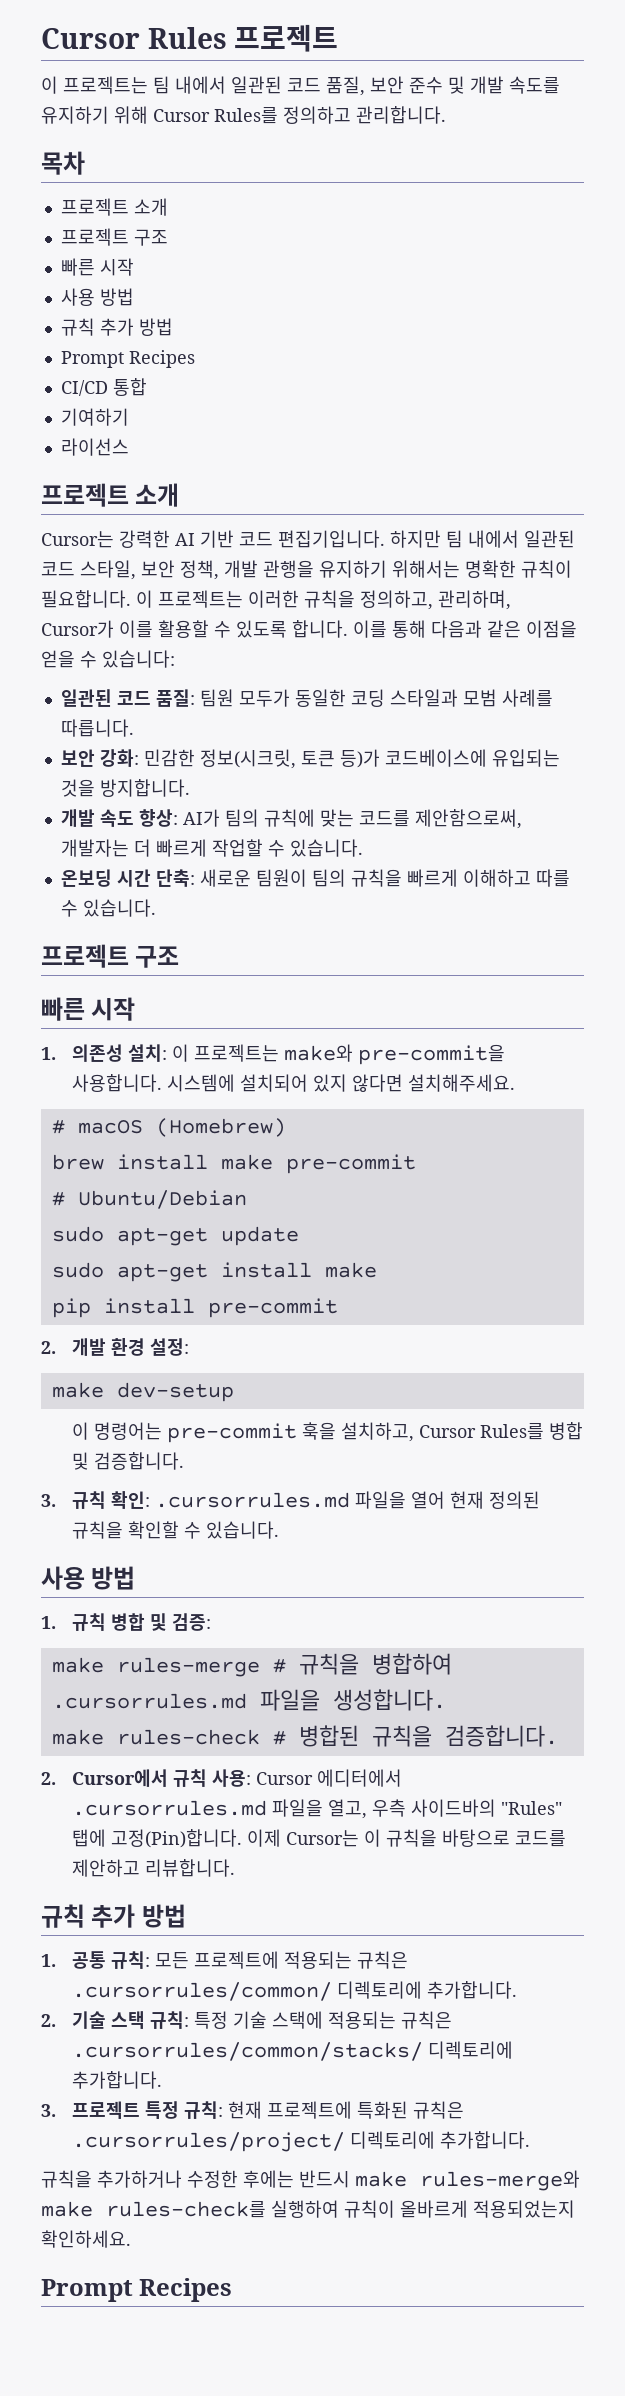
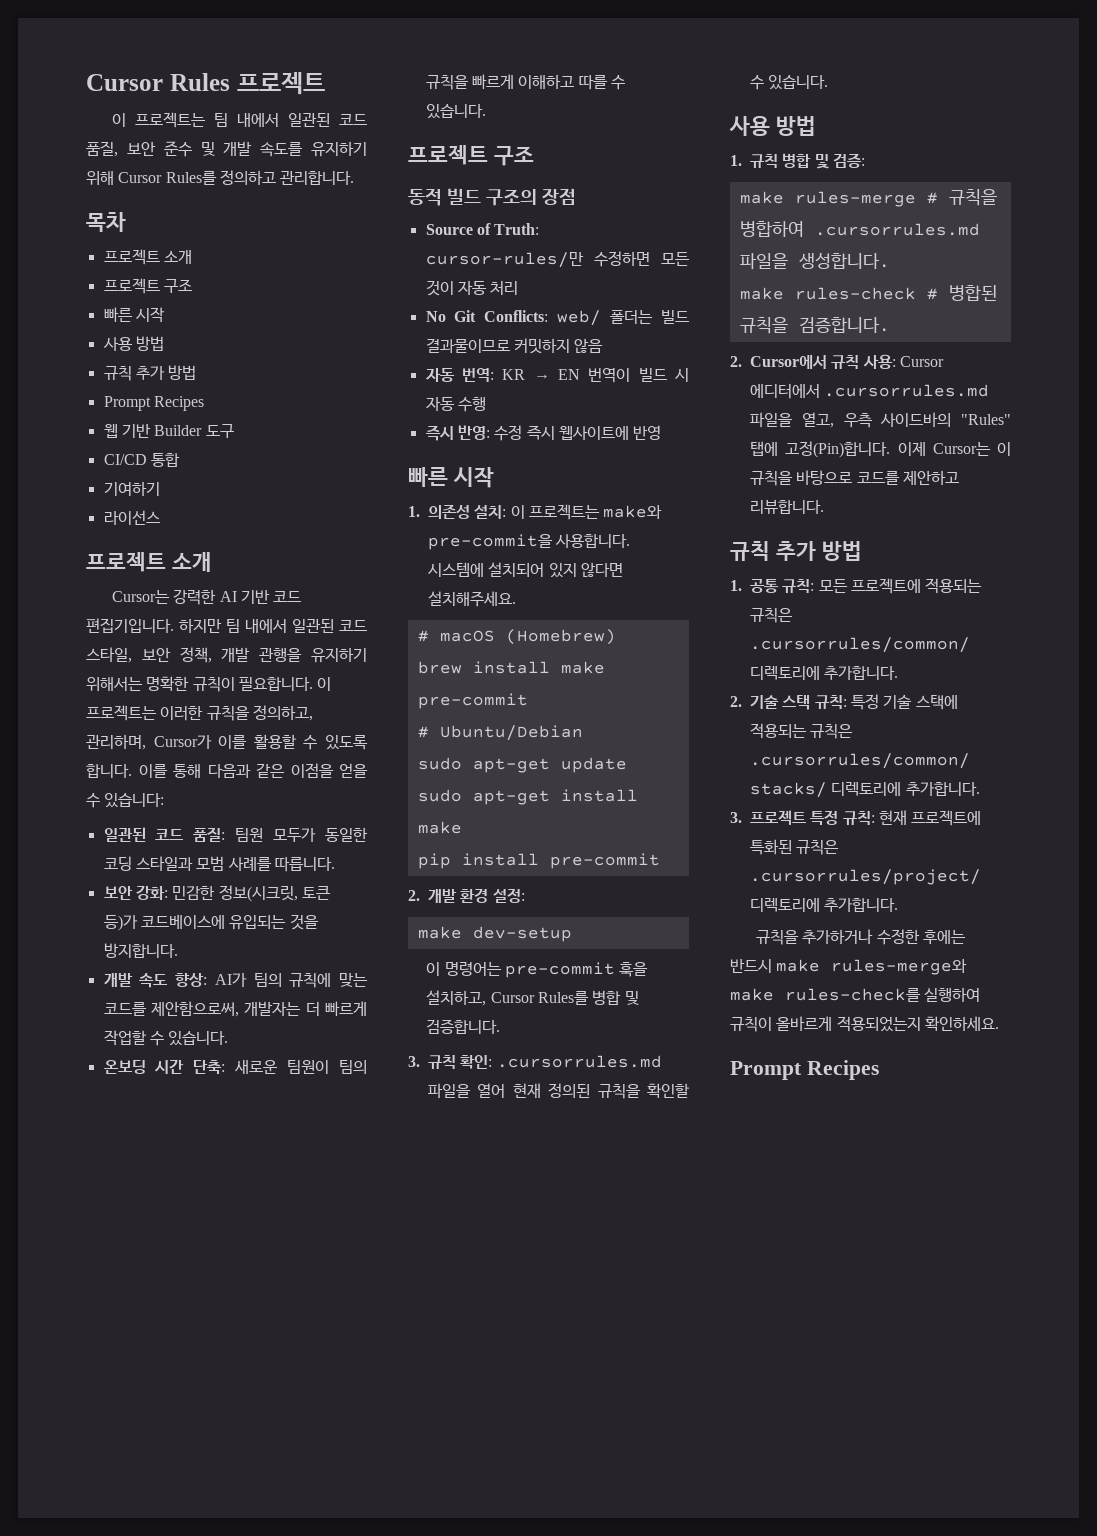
+ 웹 기반 Builder 도구
+ 동적 빌드 구조의 장점
+ Source of Truth: cursor-rules/만 수정하면 모든 것이 자동 처리
+ No Git Conflicts: web/ 폴더는 빌드 결과물이므로 커밋하지 않음
+ 자동 번역: KR → EN 번역이 빌드 시 자동 수행
+ 즉시 반영: 수정 즉시 웹사이트에 반영

